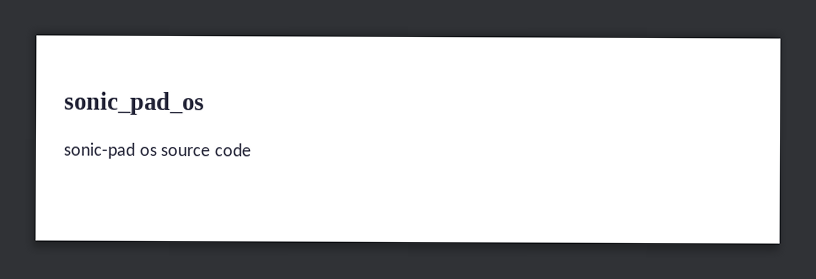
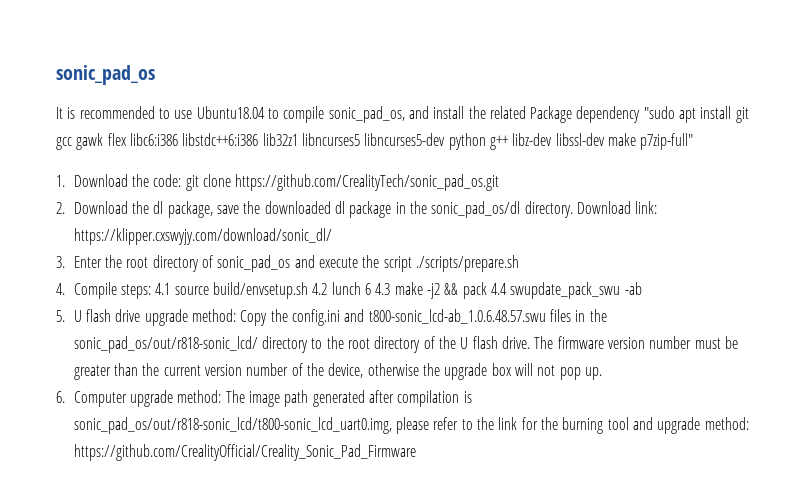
- sonic-pad os source code
+ It is recommended to use Ubuntu18.04 to compile sonic_pad_os, and install the related Package dependency "sudo apt install git gcc gawk flex libc6:i386 libstdc++6:i386 lib32z1 libncurses5 libncurses5-dev python g++ libz-dev libssl-dev make p7zip-full"
+ 1. Download the code: git clone https://github.com/CrealityTech/sonic_pad_os.git
+ 2. Download the dl package, save the downloaded dl package in the sonic_pad_os/dl directory. Download link: https://klipper.cxswyjy.com/download/sonic_dl/
+ 3. Enter the root directory of sonic_pad_os and execute the script ./scripts/prepare.sh
+ 4. Compile steps: 4.1 source build/envsetup.sh 4.2 lunch 6 4.3 make -j2 && pack 4.4 swupdate_pack_swu -ab
+ 5. U flash drive upgrade method: Copy the config.ini and t800-sonic_lcd-ab_1.0.6.48.57.swu files in the sonic_pad_os/out/r818-sonic_lcd/ directory to the root directory of the U flash drive. The firmware version number must be greater than the current version number of the device, otherwise the upgrade box will not pop up.
+ 6. Computer upgrade method: The image path generated after compilation is sonic_pad_os/out/r818-sonic_lcd/t800-sonic_lcd_uart0.img, please refer to the link for the burning tool and upgrade method: https://github.com/CrealityOfficial/Creality_Sonic_Pad_Firmware

